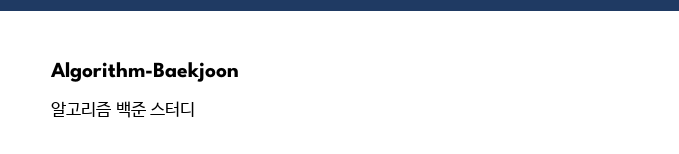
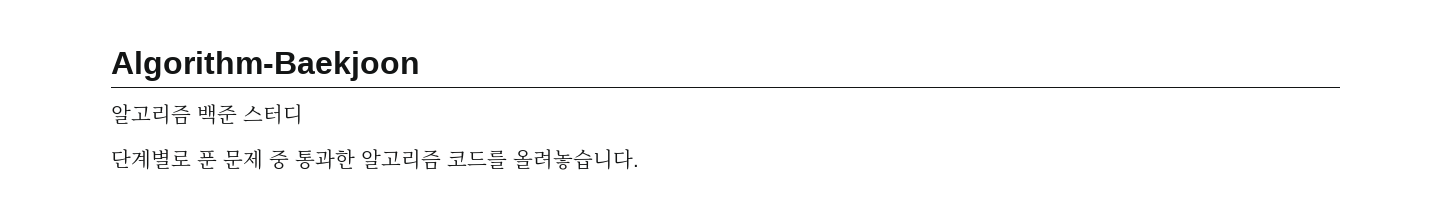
+ 단계별로 푼 문제 중 통과한 알고리즘 코드를 올려놓습니다.

